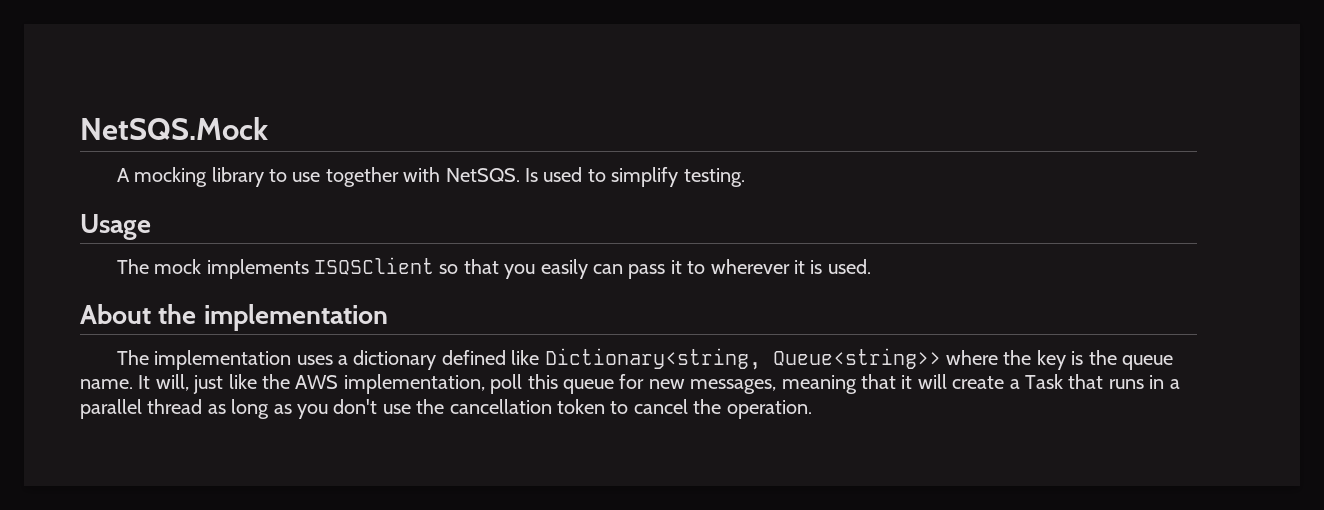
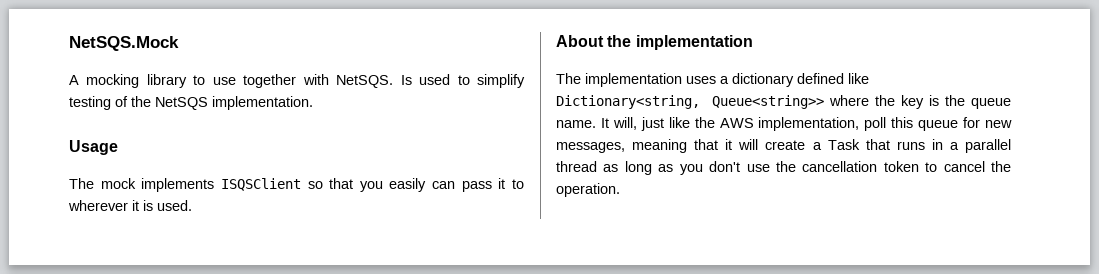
- Is used to simplify testing.
+ Is used to simplify testing of the NetSQS implementation.

